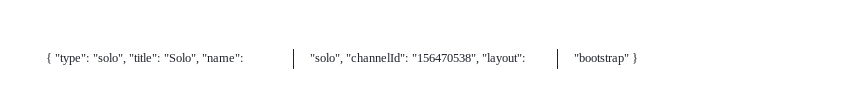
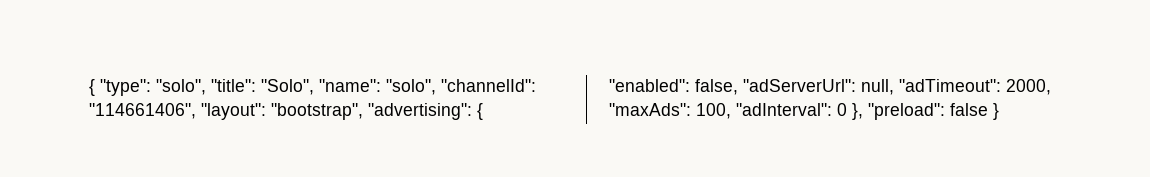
- { "type": "solo", "title": "Solo", "name": "solo", "channelId": "156470538", "layout": "bootstrap" }
+ { "type": "solo", "title": "Solo", "name": "solo", "channelId": "114661406", "layout": "bootstrap", "advertising": { "enabled": false, "adServerUrl": null, "adTimeout": 2000, "maxAds": 100, "adInterval": 0 }, "preload": false }

